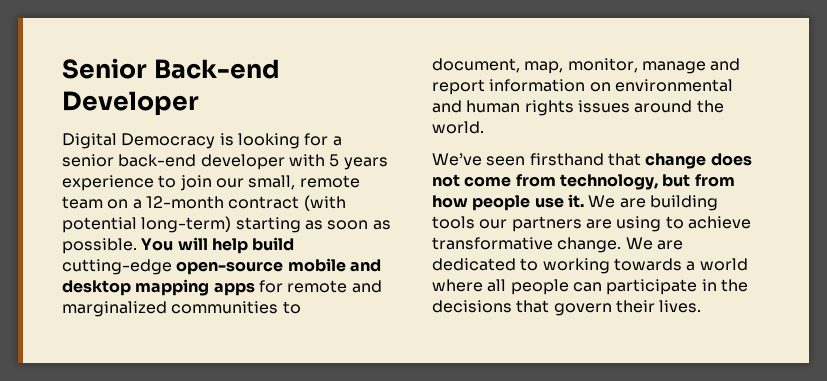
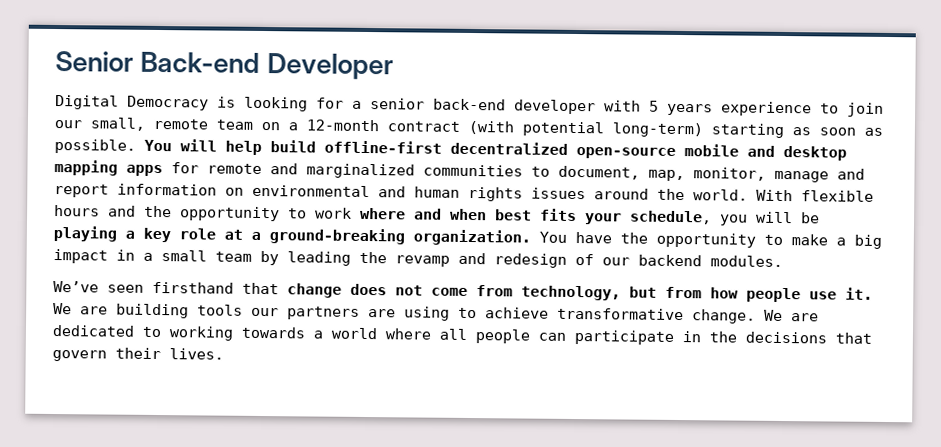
- You will help build cutting-edge open-source mobile and desktop mapping apps for remote and marginalized communities to document, map, monitor, manage and report information on environmental and human rights issues around the world.
+ You will help build offline-first decentralized open-source mobile and desktop mapping apps for remote and marginalized communities to document, map, monitor, manage and report information on environmental and human rights issues around the world. With flexible hours and the opportunity to work where and when best fits your schedule, you will be playing a key role at a ground-breaking organization. You have the opportunity to make a big impact in a small team by leading the revamp and redesign of our backend modules.

